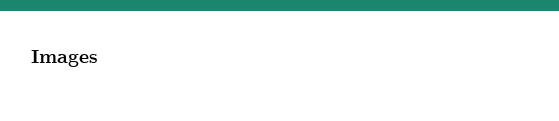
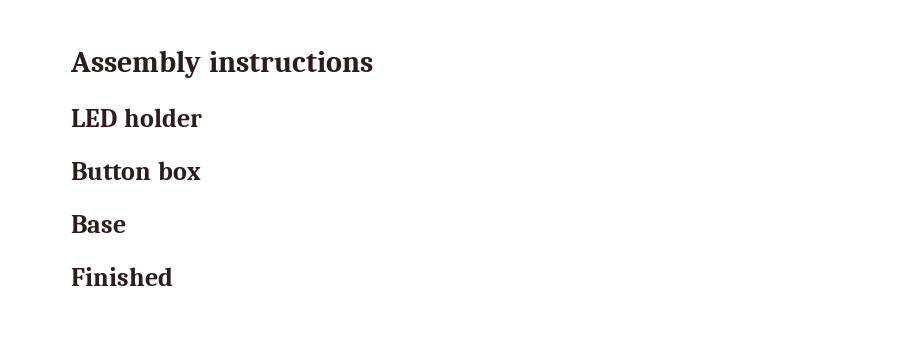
- Images
+ Assembly instructions
+ LED holder
+ Button box
+ Base
+ Finished

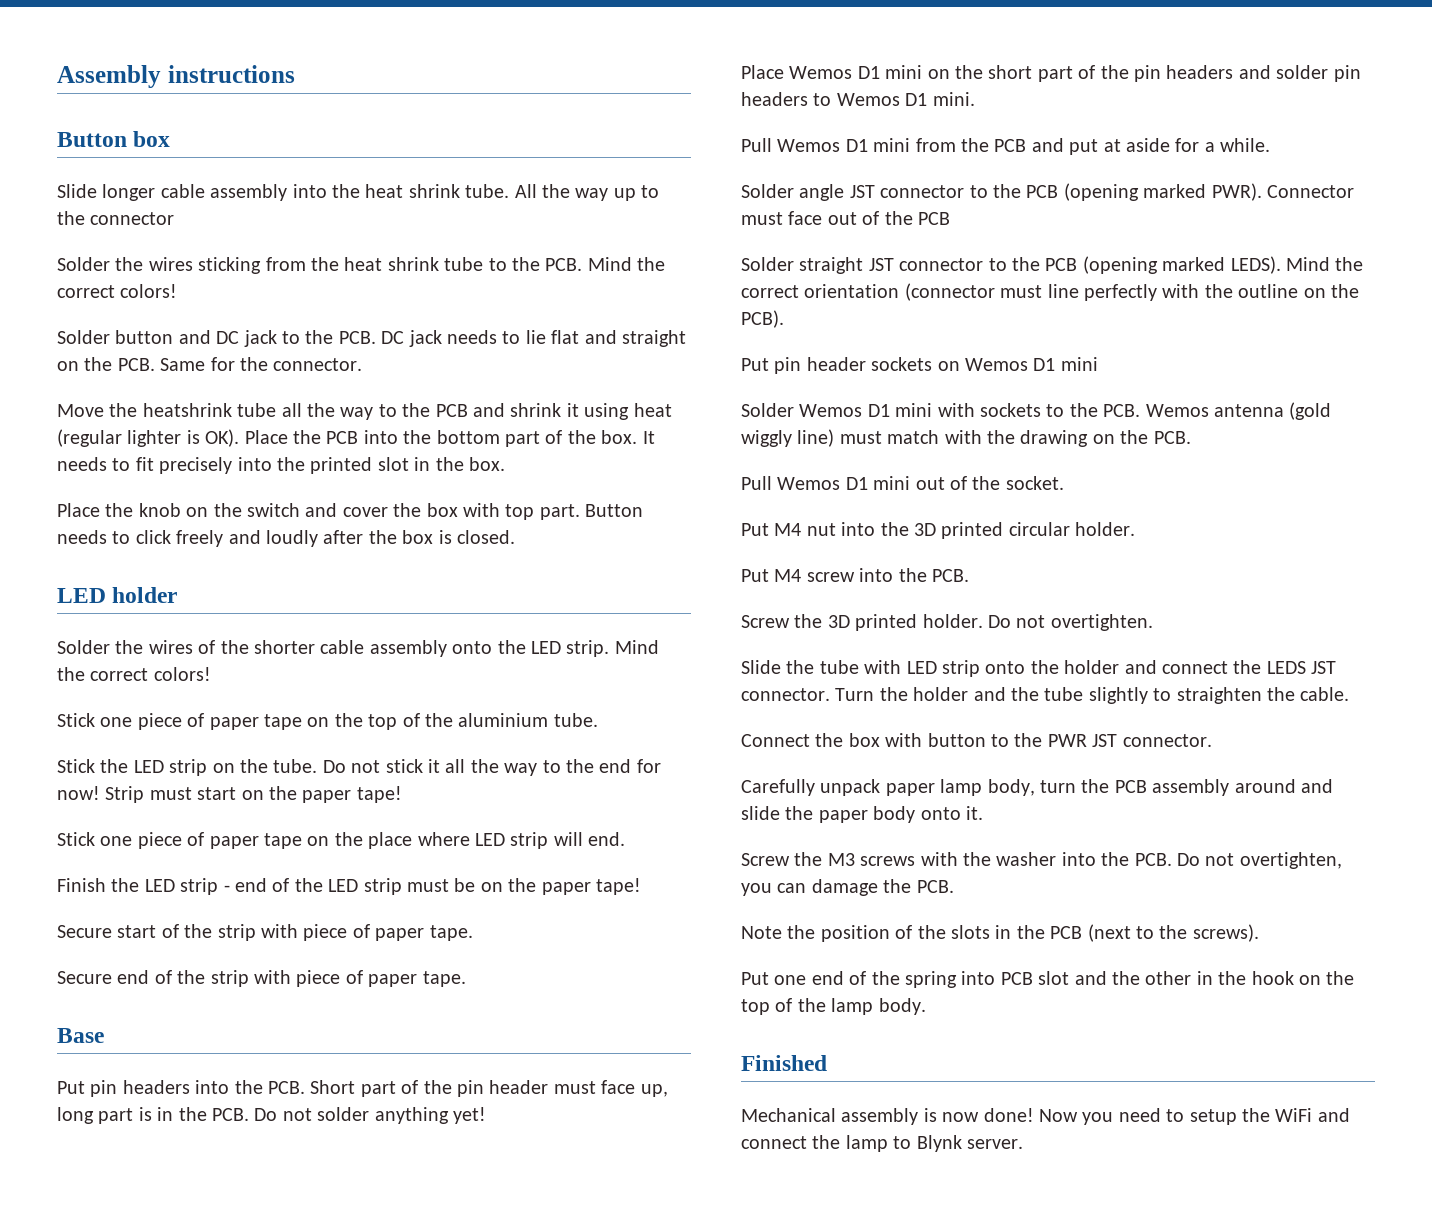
+ Button box
+ Slide longer cable assembly into the heat shrink tube. All the way up to the connector
+ Solder the wires sticking from the heat shrink tube to the PCB. Mind the correct colors!
+ Solder button and DC jack to the PCB. DC jack needs to lie flat and straight on the PCB. Same for the connector.
+ Move the heatshrink tube all the way to the PCB and shrink it using heat (regular lighter is OK). Place the PCB into the bottom part of the box. It needs to fit precisely into the printed slot in the box.
+ Place the knob on the switch and cover the box with top part. Button needs to click freely and loudly after the box is closed.
  LED holder
- Button box
+ Solder the wires of the shorter cable assembly onto the LED strip. Mind the correct colors!
+ Stick one piece of paper tape on the top of the aluminium tube.
+ Stick the LED strip on the tube. Do not stick it all the way to the end for now! Strip must start on the paper tape!
+ Stick one piece of paper tape on the place where LED strip will end.
+ Finish the LED strip - end of the LED strip must be on the paper tape!
+ Secure start of the strip with piece of paper tape.
+ Secure end of the strip with piece of paper tape.
  Base
+ Put pin headers into the PCB. Short part of the pin header must face up, long part is in the PCB. Do not solder anything yet!
+ Place Wemos D1 mini on the short part of the pin headers and solder pin headers to Wemos D1 mini.
+ Pull Wemos D1 mini from the PCB and put at aside for a while.
+ Solder angle JST connector to the PCB (opening marked PWR). Connector must face out of the PCB
+ Solder straight JST connector to the PCB (opening marked LEDS). Mind the correct orientation (connector must line perfectly with the outline on the PCB).
+ Put pin header sockets on Wemos D1 mini
+ Solder Wemos D1 mini with sockets to the PCB. Wemos antenna (gold wiggly line) must match with the drawing on the PCB.
+ Pull Wemos D1 mini out of the socket.
+ Put M4 nut into the 3D printed circular holder.
+ Put M4 screw into the PCB.
+ Screw the 3D printed holder. Do not overtighten.
+ Slide the tube with LED strip onto the holder and connect the LEDS JST connector. Turn the holder and the tube slightly to straighten the cable.
+ Connect the box with button to the PWR JST connector.
+ Carefully unpack paper lamp body, turn the PCB assembly around and slide the paper body onto it.
+ Screw the M3 screws with the washer into the PCB. Do not overtighten, you can damage the PCB.
+ Note the position of the slots in the PCB (next to the screws).
+ Put one end of the spring into PCB slot and the other in the hook on the top of the lamp body.
  Finished
+ Mechanical assembly is now done! Now you need to setup the WiFi and connect the lamp to Blynk server.

